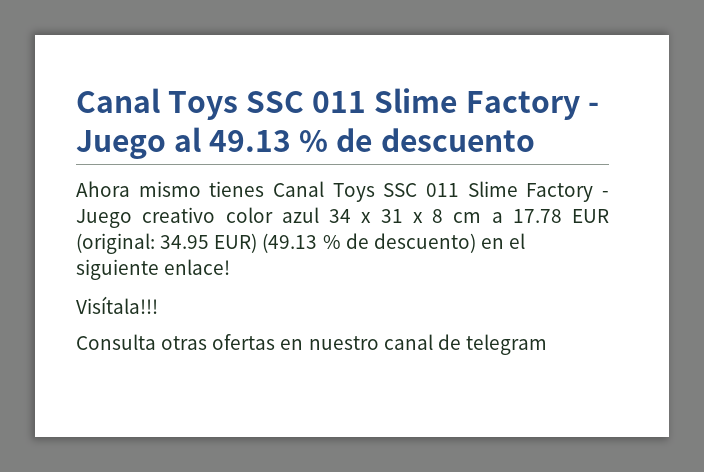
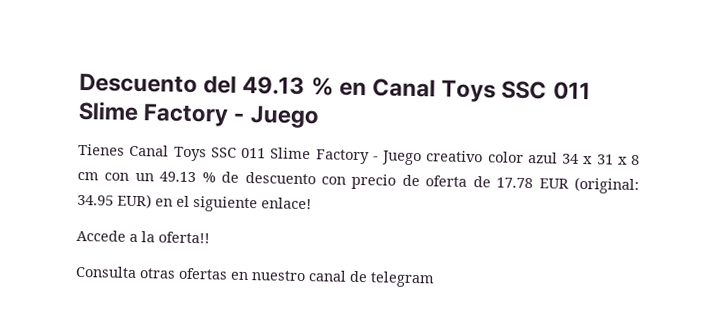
- Canal Toys SSC 011 Slime Factory - Juego al 49.13 % de descuento
- Ahora mismo tienes Canal Toys SSC 011 Slime Factory - Juego creativo color azul 34 x 31 x 8 cm a 17.78 EUR (original: 34.95 EUR) (49.13 % de descuento) en el siguiente enlace!
+ Descuento del 49.13 % en Canal Toys SSC 011 Slime Factory - Juego
+ Tienes Canal Toys SSC 011 Slime Factory - Juego creativo color azul 34 x 31 x 8 cm con un 49.13 % de descuento con precio de oferta de 17.78 EUR (original: 34.95 EUR) en el siguiente enlace!
- Visítala!!!
+ Accede a la oferta!!

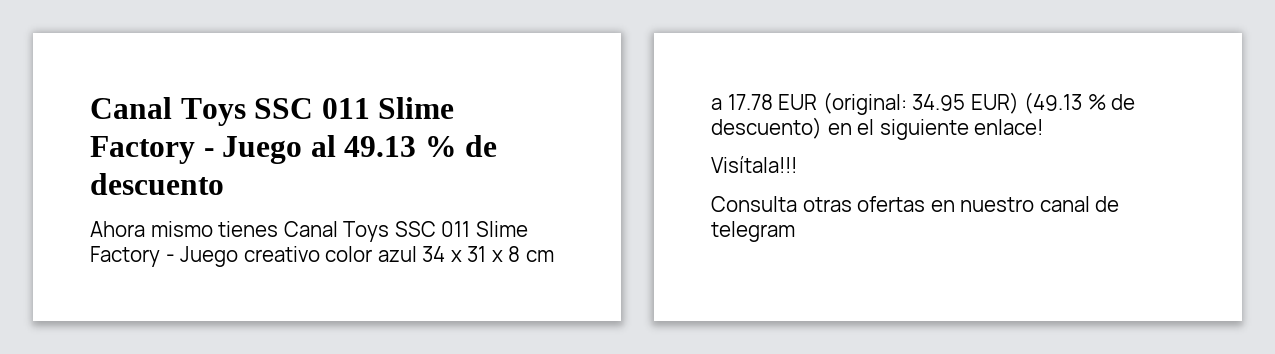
- Descuento del 49.13 % en Canal Toys SSC 011 Slime Factory - Juego
- Tienes Canal Toys SSC 011 Slime Factory - Juego creativo color azul 34 x 31 x 8 cm con un 49.13 % de descuento con precio de oferta de 17.78 EUR (original: 34.95 EUR) en el siguiente enlace!
+ Canal Toys SSC 011 Slime Factory - Juego al 49.13 % de descuento
+ Ahora mismo tienes Canal Toys SSC 011 Slime Factory - Juego creativo color azul 34 x 31 x 8 cm a 17.78 EUR (original: 34.95 EUR) (49.13 % de descuento) en el siguiente enlace!
- Accede a la oferta!!
+ Visítala!!!

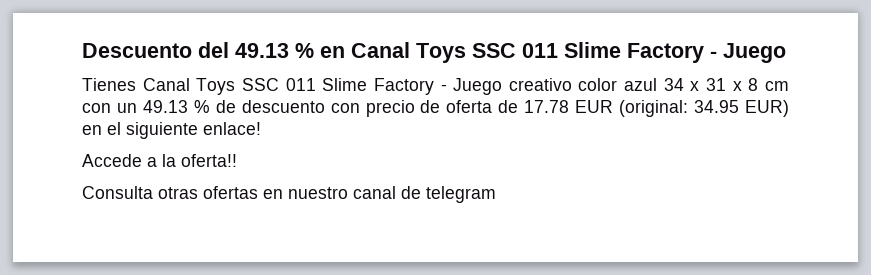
- Canal Toys SSC 011 Slime Factory - Juego al 49.13 % de descuento
- Ahora mismo tienes Canal Toys SSC 011 Slime Factory - Juego creativo color azul 34 x 31 x 8 cm a 17.78 EUR (original: 34.95 EUR) (49.13 % de descuento) en el siguiente enlace!
+ Descuento del 49.13 % en Canal Toys SSC 011 Slime Factory - Juego
+ Tienes Canal Toys SSC 011 Slime Factory - Juego creativo color azul 34 x 31 x 8 cm con un 49.13 % de descuento con precio de oferta de 17.78 EUR (original: 34.95 EUR) en el siguiente enlace!
- Visítala!!!
+ Accede a la oferta!!

